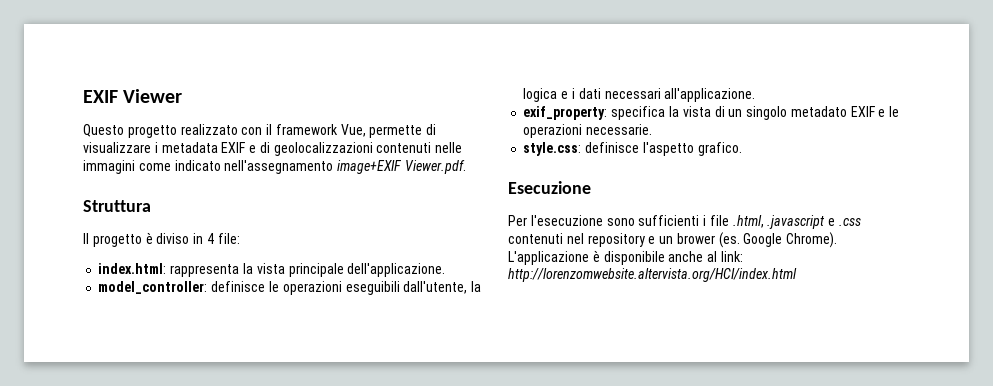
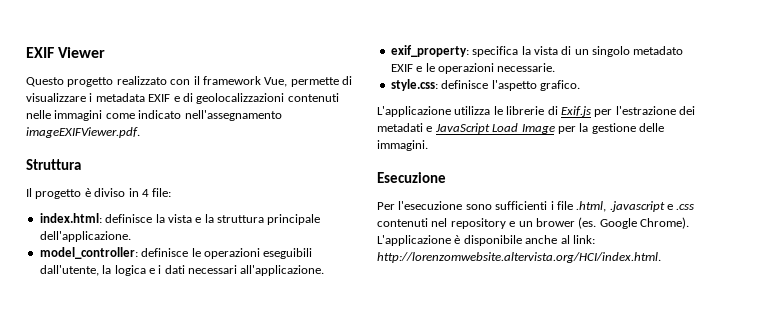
- Questo progetto realizzato con il framework Vue, permette di visualizzare i metadata EXIF e di geolocalizzazioni contenuti nelle immagini come indicato nell'assegnamento image+EXIF Viewer.pdf.
+ Questo progetto realizzato con il framework Vue, permette di visualizzare i metadata EXIF e di geolocalizzazioni contenuti nelle immagini come indicato nell'assegnamento imageEXIFViewer.pdf.
- index.html: rappresenta la vista principale dell'applicazione.
+ index.html: definisce la vista e la struttura principale dell'applicazione.
+ L'applicazione utilizza le librerie di Exif.js per l'estrazione dei metadati e JavaScript Load Image per la gestione delle immagini.
- L'applicazione è disponibile anche al link: http://lorenzomwebsite.altervista.org/HCI/index.html
+ L'applicazione è disponibile anche al link: http://lorenzomwebsite.altervista.org/HCI/index.html.

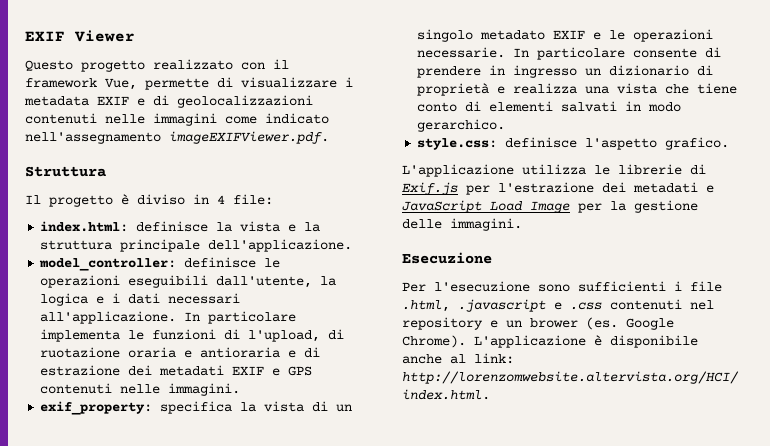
+ In particolare implementa le funzioni di l'upload, di ruotazione oraria e antioraria e di estrazione dei metadati EXIF e GPS contenuti nelle immagini.
+ In particolare consente di prendere in ingresso un dizionario di proprietà e realizza una vista che tiene conto di elementi salvati in modo gerarchico.

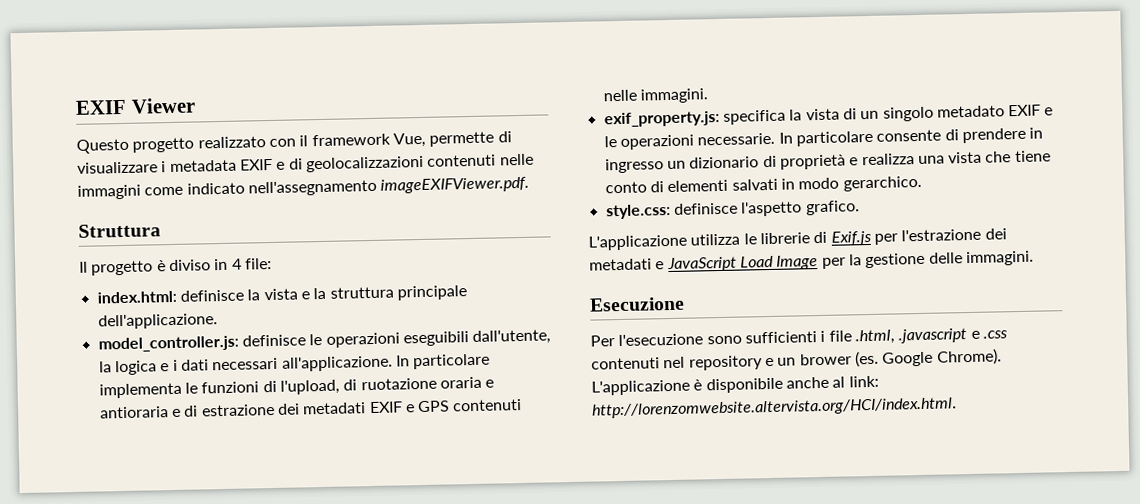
- model_controller: definisce le operazioni eseguibili dall'utente, la logica e i dati necessari all'applicazione.
+ model_controller.js: definisce le operazioni eseguibili dall'utente, la logica e i dati necessari all'applicazione.
- exif_property: specifica la vista di un singolo metadato EXIF e le operazioni necessarie.
+ exif_property.js: specifica la vista di un singolo metadato EXIF e le operazioni necessarie.

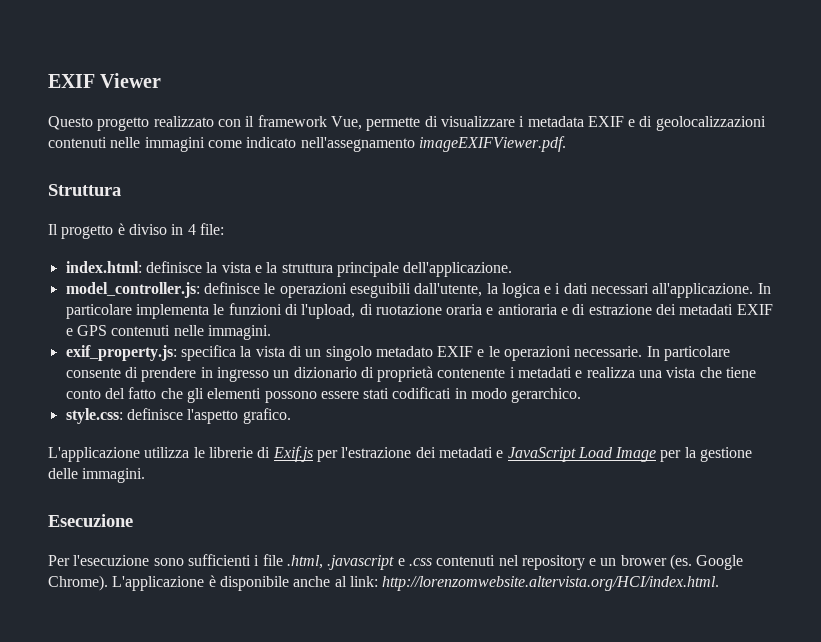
- In particolare consente di prendere in ingresso un dizionario di proprietà e realizza una vista che tiene conto di elementi salvati in modo gerarchico.
+ In particolare consente di prendere in ingresso un dizionario di proprietà contenente i metadati e realizza una vista che tiene conto del fatto che gli elementi possono essere stati codificati in modo gerarchico.

